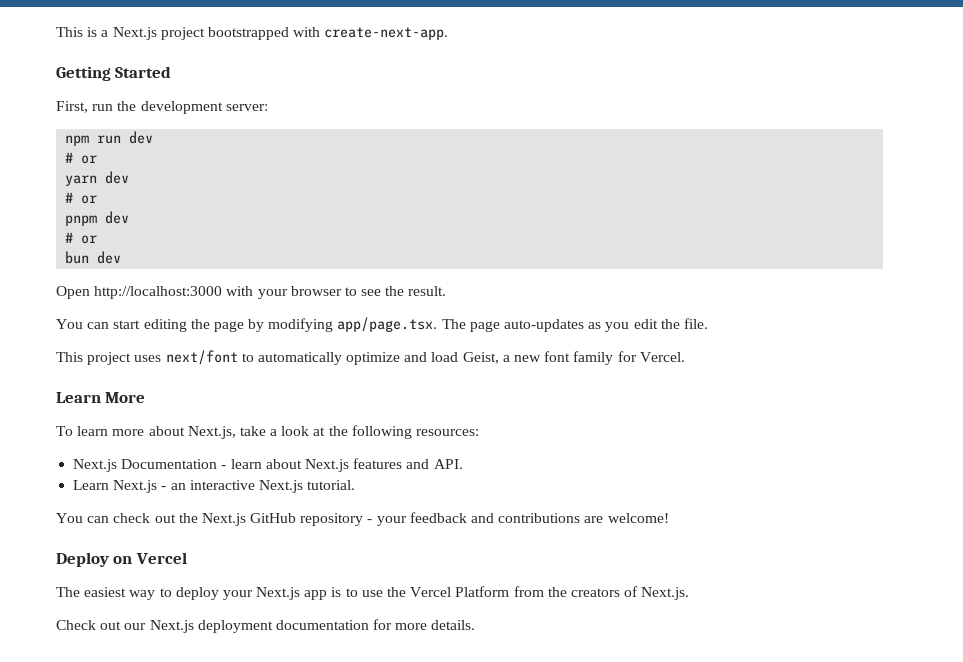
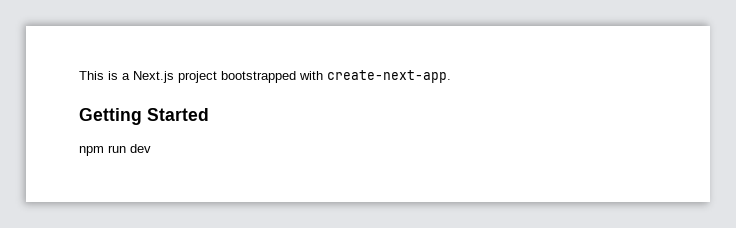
- First, run the development server:
  npm run dev
- # or
- yarn dev
- # or
- pnpm dev
- # or
- bun dev
- Open http://localhost:3000 with your browser to see the result.
- You can start editing the page by modifying app/page.tsx. The page auto-updates as you edit the file.
- This project uses next/font to automatically optimize and load Geist, a new font family for Vercel.
- Learn More
- To learn more about Next.js, take a look at the following resources:
- Next.js Documentation - learn about Next.js features and API.
- Learn Next.js - an interactive Next.js tutorial.
- You can check out the Next.js GitHub repository - your feedback and contributions are welcome!
- Deploy on Vercel
- The easiest way to deploy your Next.js app is to use the Vercel Platform from the creators of Next.js.
- Check out our Next.js deployment documentation for more details.

